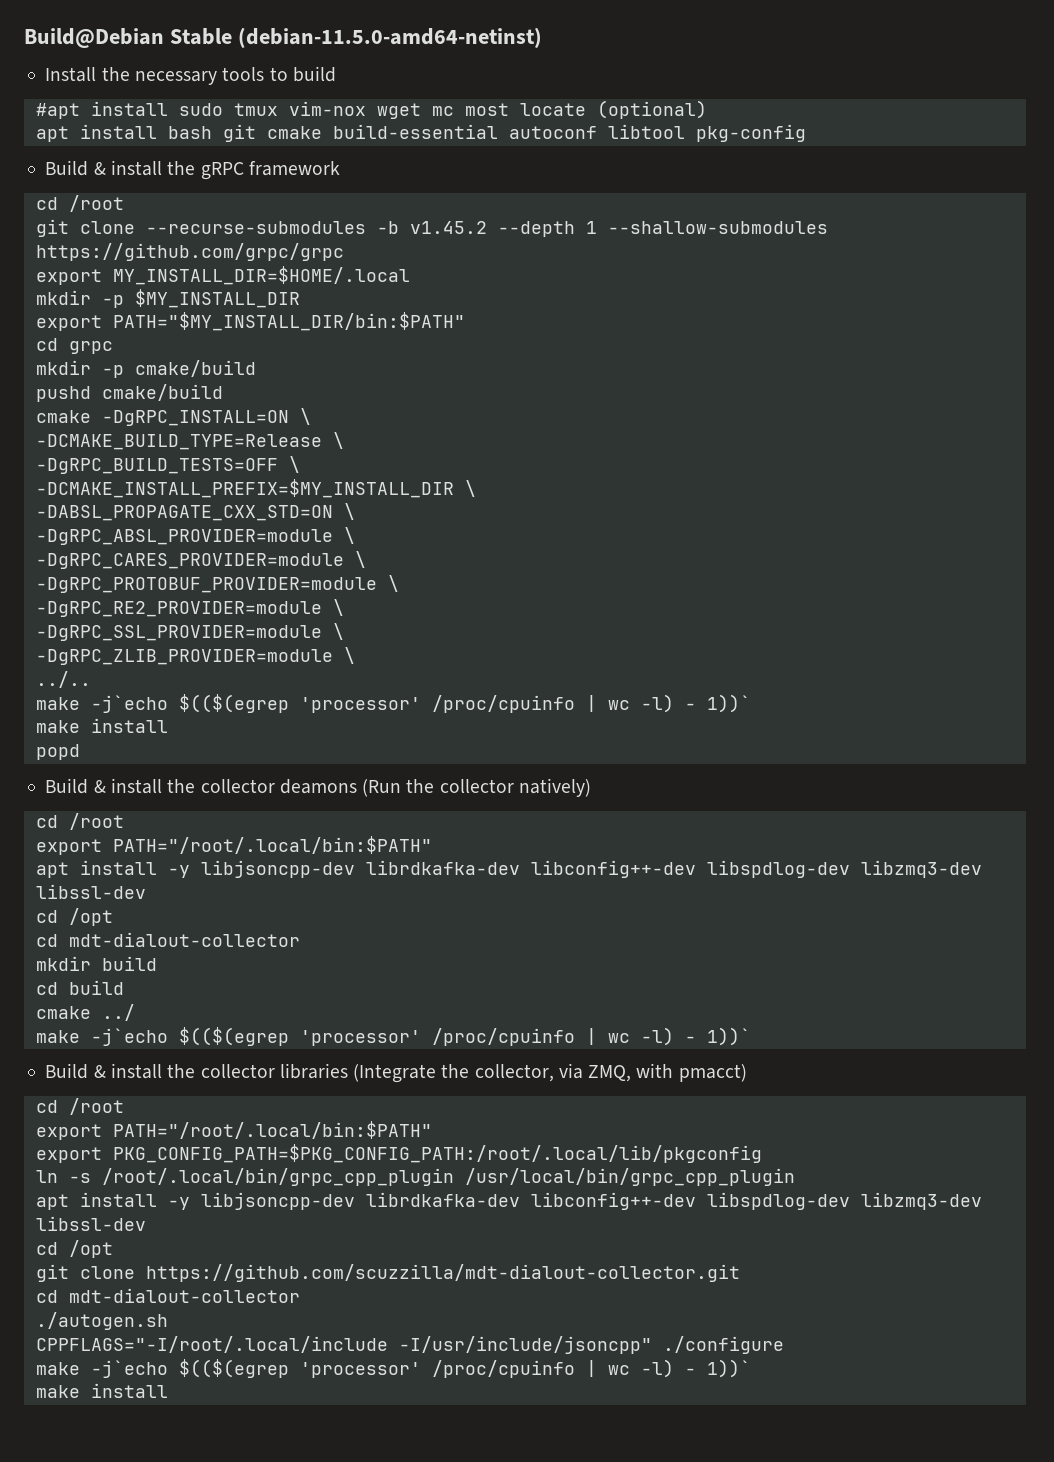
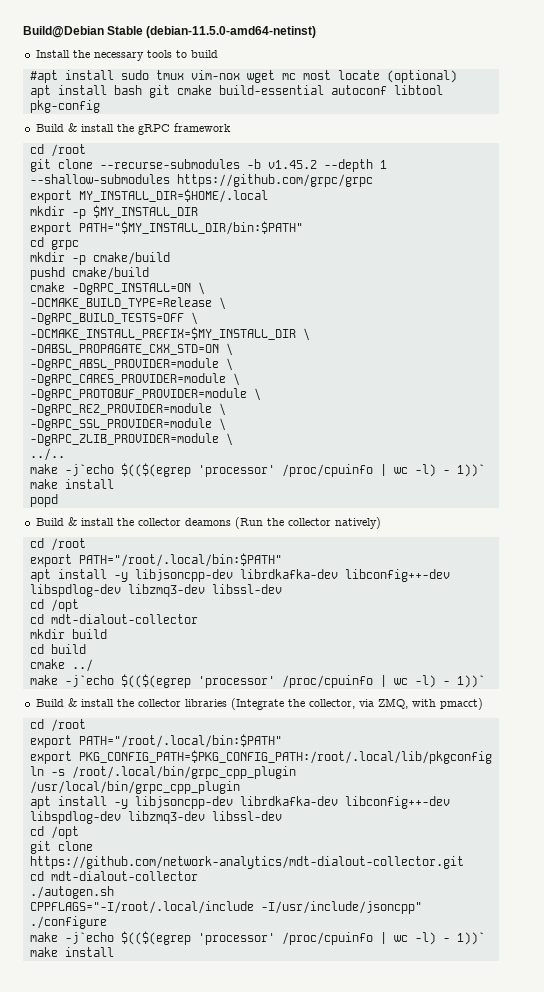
- git clone https://github.com/scuzzilla/mdt-dialout-collector.git
+ git clone https://github.com/network-analytics/mdt-dialout-collector.git

